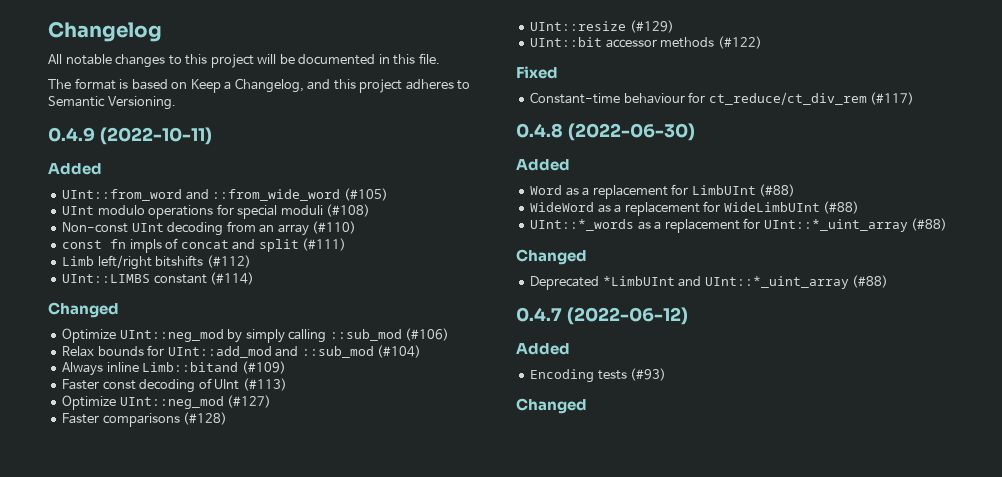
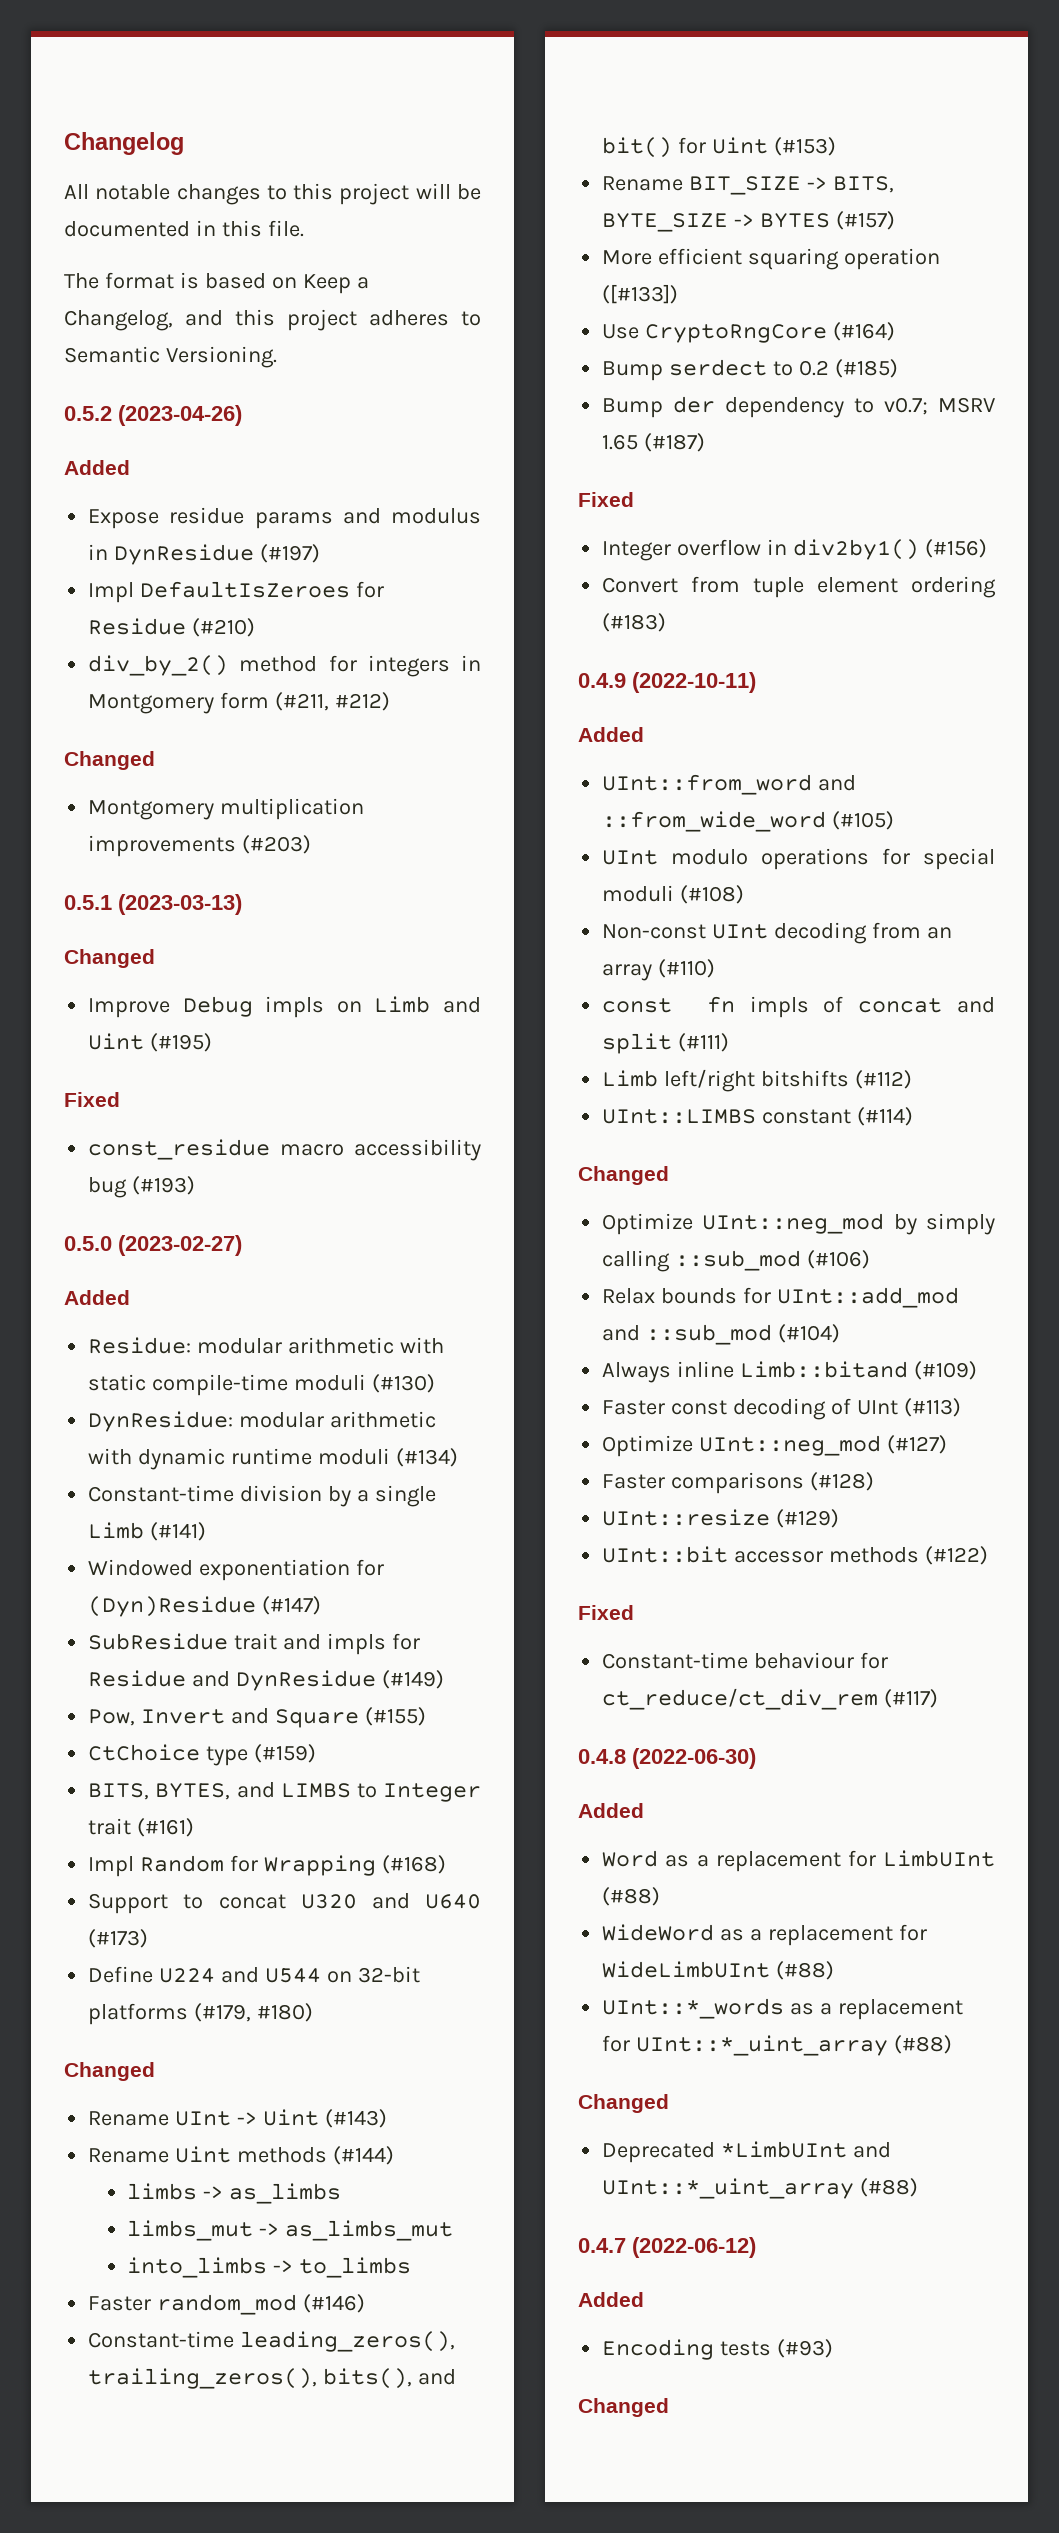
+ 0.5.2 (2023-04-26)
+ Added
+ Expose residue params and modulus in DynResidue (#197)
+ Impl DefaultIsZeroes for Residue (#210)
+ div_by_2() method for integers in Montgomery form (#211, #212)
+ Changed
+ Montgomery multiplication improvements (#203)
+ 0.5.1 (2023-03-13)
+ Changed
+ Improve Debug impls on Limb and Uint (#195)
+ Fixed
+ const_residue macro accessibility bug (#193)
+ 0.5.0 (2023-02-27)
+ Added
+ Residue: modular arithmetic with static compile-time moduli (#130)
+ DynResidue: modular arithmetic with dynamic runtime moduli (#134)
+ Constant-time division by a single Limb (#141)
+ Windowed exponentiation for (Dyn)Residue (#147)
+ SubResidue trait and impls for Residue and DynResidue (#149)
+ Pow, Invert and Square (#155)
+ CtChoice type (#159)
+ BITS, BYTES, and LIMBS to Integer trait (#161)
+ Impl Random for Wrapping (#168)
+ Support to concat U320 and U640 (#173)
+ Define U224 and U544 on 32-bit platforms (#179, #180)
+ Changed
+ Rename UInt -> Uint (#143)
+ Rename Uint methods (#144)
+ limbs -> as_limbs
+ limbs_mut -> as_limbs_mut
+ into_limbs -> to_limbs
+ Faster random_mod (#146)
+ Constant-time leading_zeros(), trailing_zeros(), bits(), and bit() for Uint (#153)
+ Rename BIT_SIZE -> BITS, BYTE_SIZE -> BYTES (#157)
+ More efficient squaring operation ([#133])
+ Use CryptoRngCore (#164)
+ Bump serdect to 0.2 (#185)
+ Bump der dependency to v0.7; MSRV 1.65 (#187)
+ Fixed
+ Integer overflow in div2by1() (#156)
+ Convert from tuple element ordering (#183)

